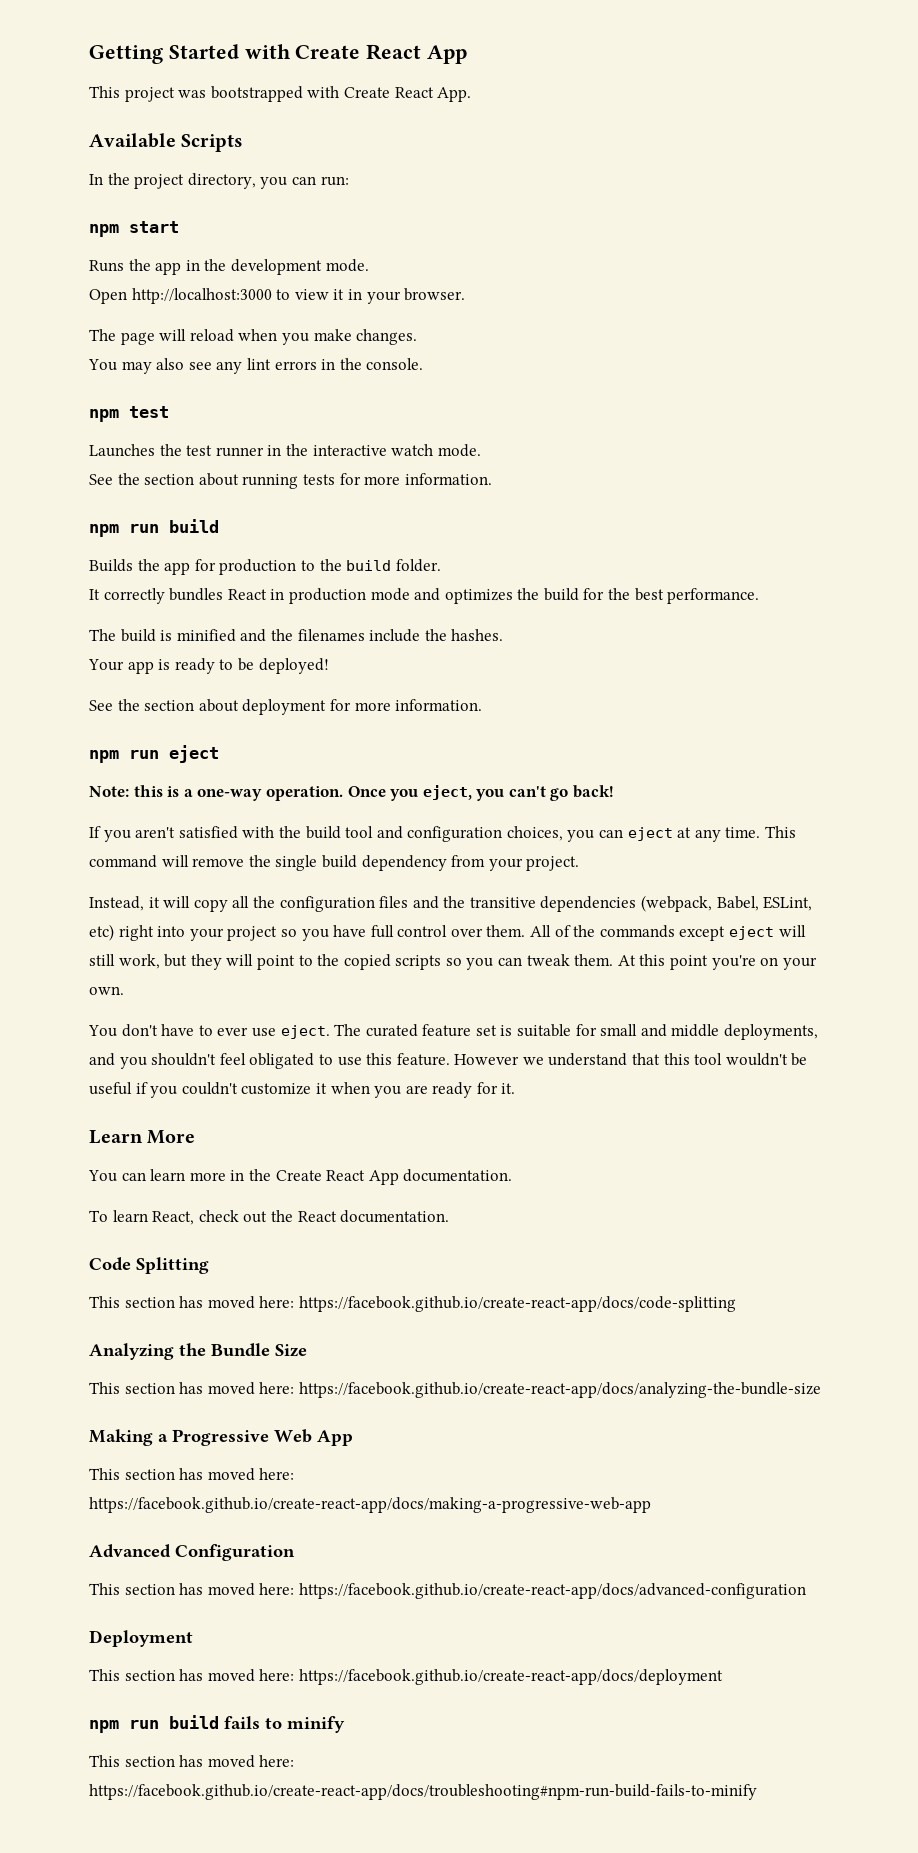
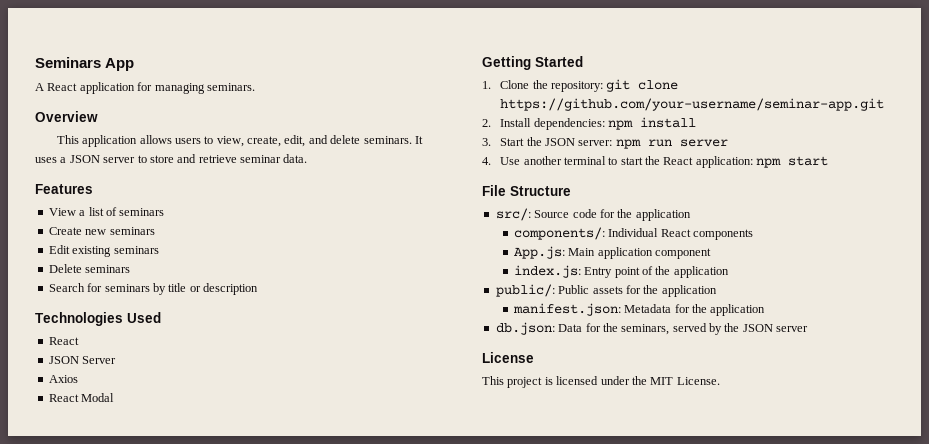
- Getting Started with Create React App
- This project was bootstrapped with Create React App.
- Available Scripts
- In the project directory, you can run:
- npm start
- Runs the app in the development mode.
- Open http://localhost:3000 to view it in your browser.
- The page will reload when you make changes.
- You may also see any lint errors in the console.
- npm test
- Launches the test runner in the interactive watch mode.
- See the section about running tests for more information.
- npm run build
- Builds the app for production to the build folder.
- It correctly bundles React in production mode and optimizes the build for the best performance.
- The build is minified and the filenames include the hashes.
- Your app is ready to be deployed!
- See the section about deployment for more information.
- npm run eject
- Note: this is a one-way operation. Once you eject, you can't go back!
- If you aren't satisfied with the build tool and configuration choices, you can eject at any time. This command will remove the single build dependency from your project.
- Instead, it will copy all the configuration files and the transitive dependencies (webpack, Babel, ESLint, etc) right into your project so you have full control over them. All of the commands except eject will still work, but they will point to the copied scripts so you can tweak them. At this point you're on your own.
- You don't have to ever use eject. The curated feature set is suitable for small and middle deployments, and you shouldn't feel obligated to use this feature. However we understand that this tool wouldn't be useful if you couldn't customize it when you are ready for it.
- Learn More
- You can learn more in the Create React App documentation.
- To learn React, check out the React documentation.
- Code Splitting
- This section has moved here: https://facebook.github.io/create-react-app/docs/code-splitting
- Analyzing the Bundle Size
- This section has moved here: https://facebook.github.io/create-react-app/docs/analyzing-the-bundle-size
- Making a Progressive Web App
- This section has moved here: https://facebook.github.io/create-react-app/docs/making-a-progressive-web-app
- Advanced Configuration
- This section has moved here: https://facebook.github.io/create-react-app/docs/advanced-configuration
- Deployment
- This section has moved here: https://facebook.github.io/create-react-app/docs/deployment
- npm run build fails to minify
- This section has moved here: https://facebook.github.io/create-react-app/docs/troubleshooting#npm-run-build-fails-to-minify
+ Seminars App
+ A React application for managing seminars.
+ Overview
+ This application allows users to view, create, edit, and delete seminars. It uses a JSON server to store and retrieve seminar data.
+ Features
+ View a list of seminars
+ Create new seminars
+ Edit existing seminars
+ Delete seminars
+ Search for seminars by title or description
+ Technologies Used
+ React
+ JSON Server
+ Axios
+ React Modal
+ Getting Started
+ 1. Clone the repository: git clone https://github.com/your-username/seminar-app.git
+ 2. Install dependencies: npm install
+ 3. Start the JSON server: npm run server
+ 4. Use another terminal to start the React application: npm start
+ File Structure
+ src/: Source code for the application
+ components/: Individual React components
+ App.js: Main application component
+ index.js: Entry point of the application
+ public/: Public assets for the application
+ manifest.json: Metadata for the application
+ db.json: Data for the seminars, served by the JSON server
+ License
+ This project is licensed under the MIT License.

